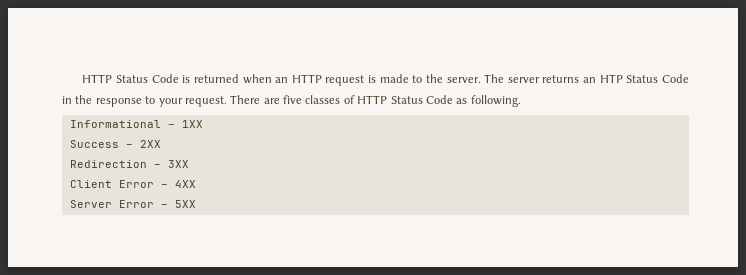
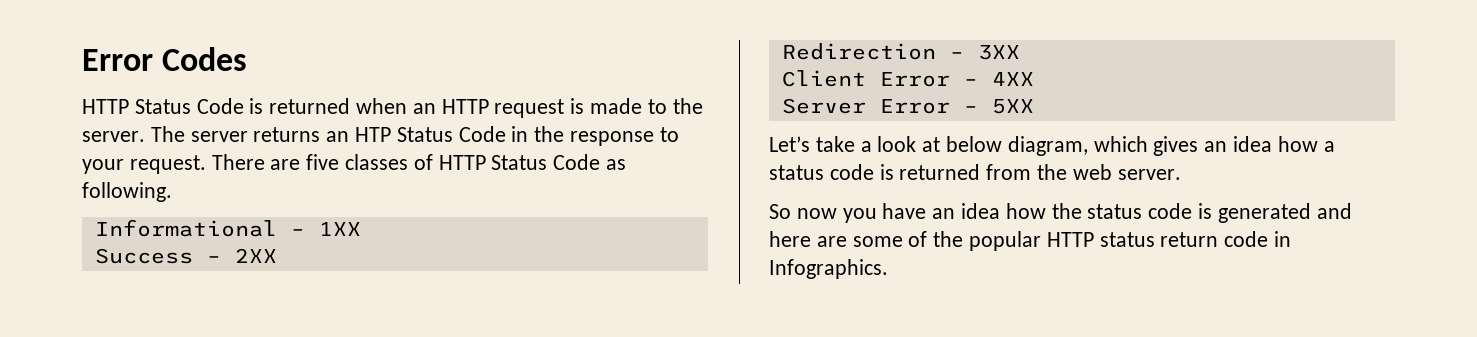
+ Error Codes
+ Let’s take a look at below diagram, which gives an idea how a status code is returned from the web server.
+ So now you have an idea how the status code is generated and here are some of the popular HTTP status return code in Infographics.

